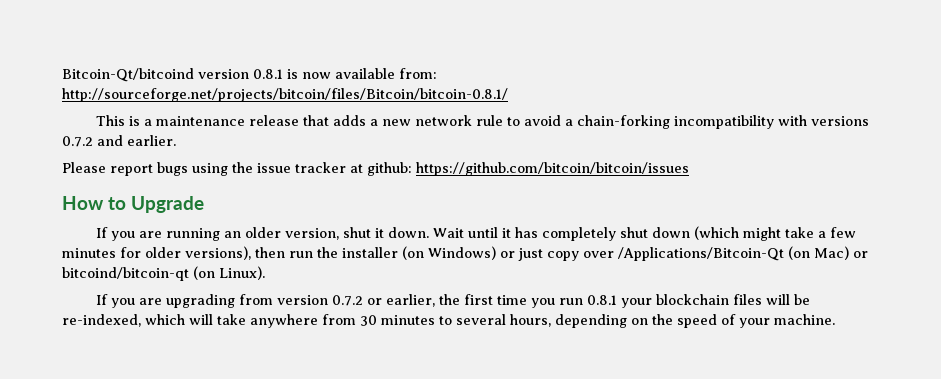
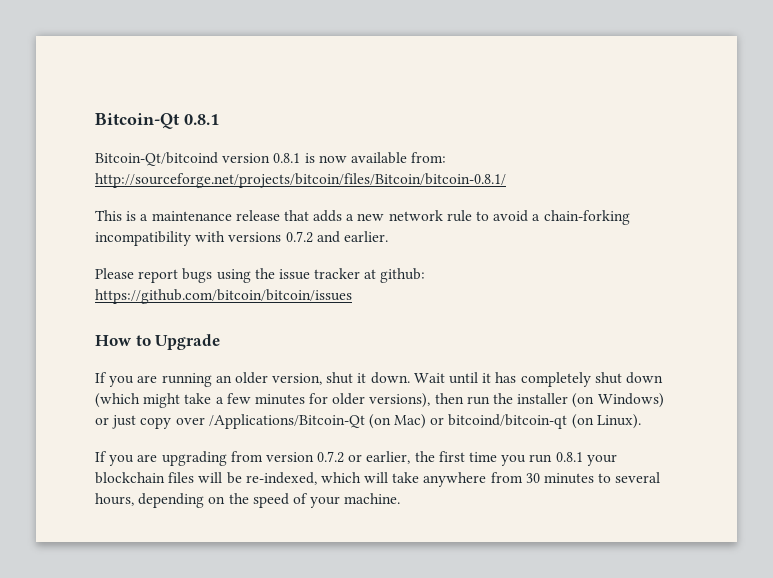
+ Bitcoin-Qt 0.8.1

